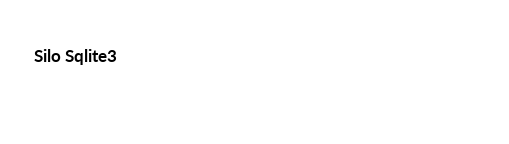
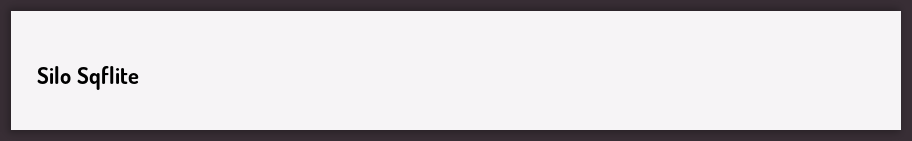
- Silo Sqlite3
+ Silo Sqflite

